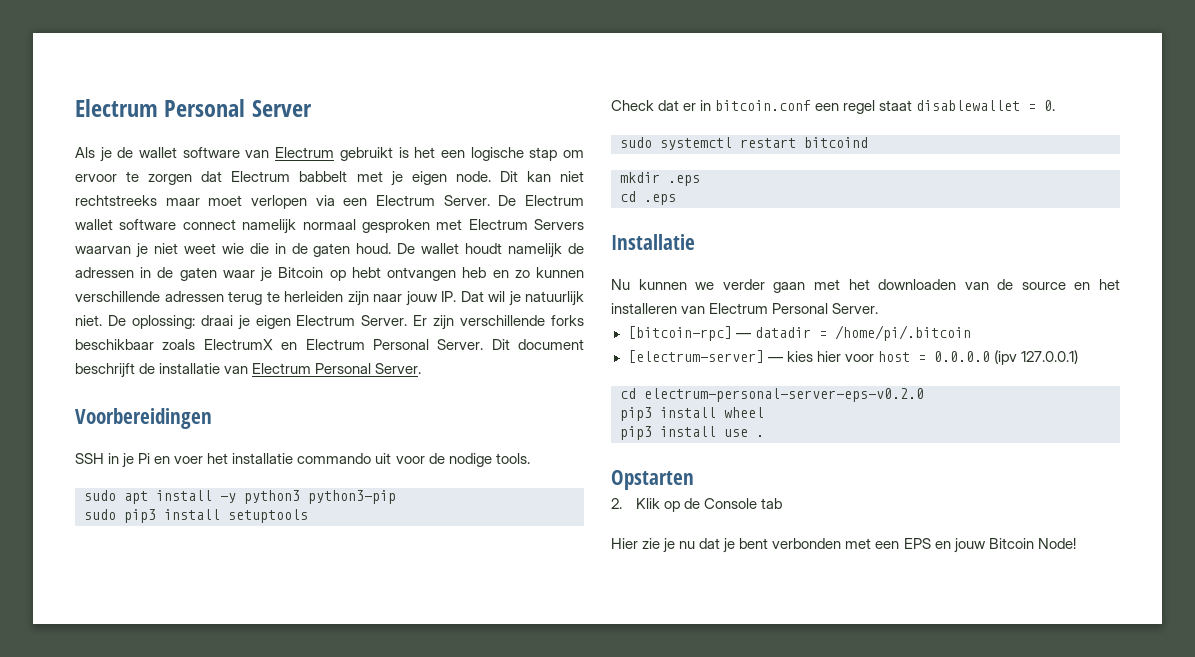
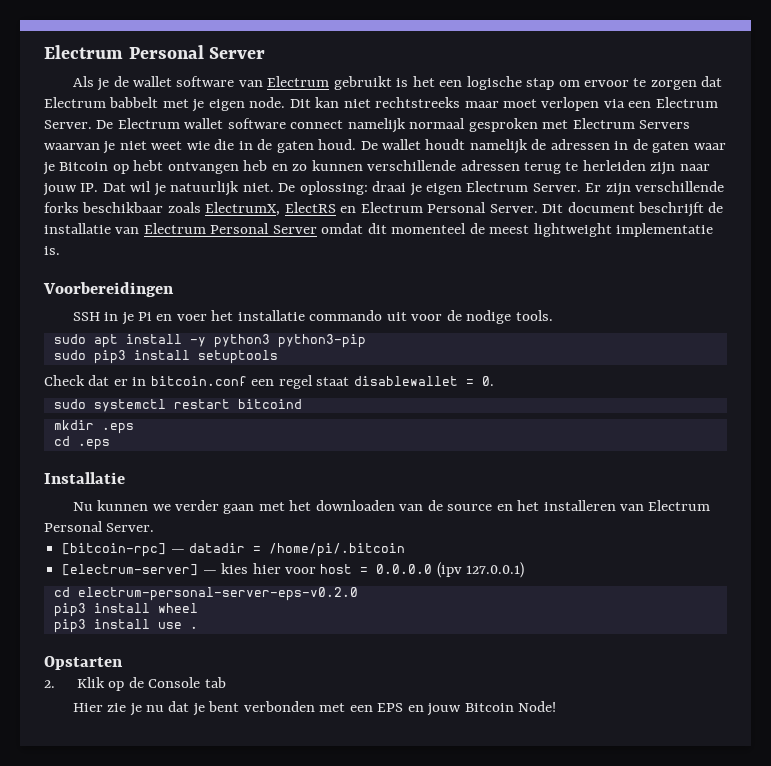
- Er zijn verschillende forks beschikbaar zoals ElectrumX en Electrum Personal Server.
+ Er zijn verschillende forks beschikbaar zoals ElectrumX, ElectRS en Electrum Personal Server.
- Dit document beschrijft de installatie van Electrum Personal Server.
+ Dit document beschrijft de installatie van Electrum Personal Server omdat dit momenteel de meest lightweight implementatie is.

